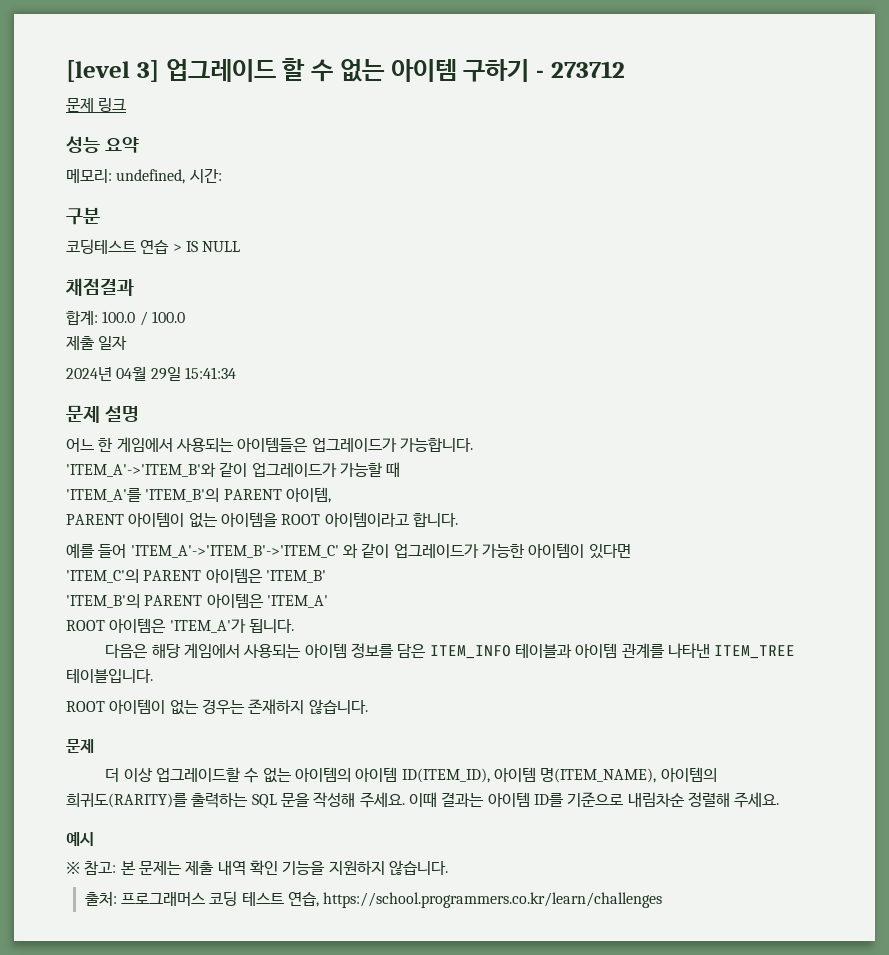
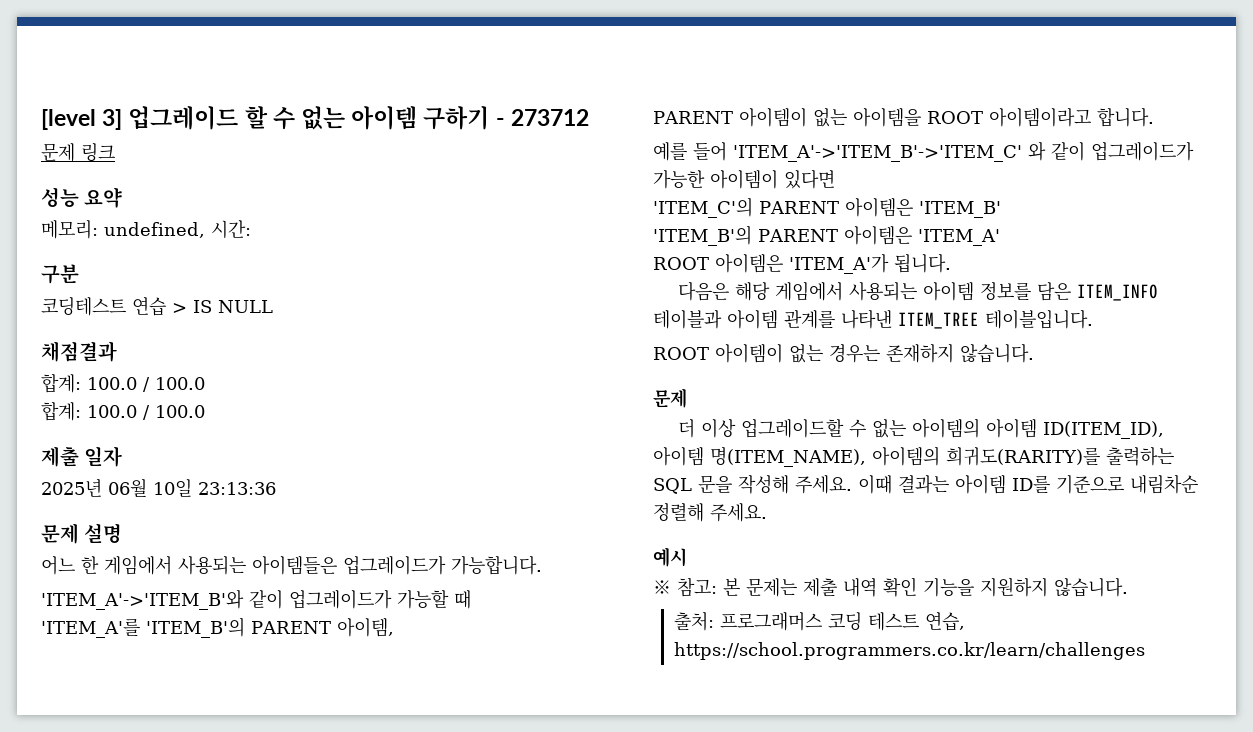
  채점결과
  합계: 100.0 / 100.0
+ 합계: 100.0 / 100.0
  제출 일자
- 2024년 04월 29일 15:41:34
+ 2025년 06월 10일 23:13:36

